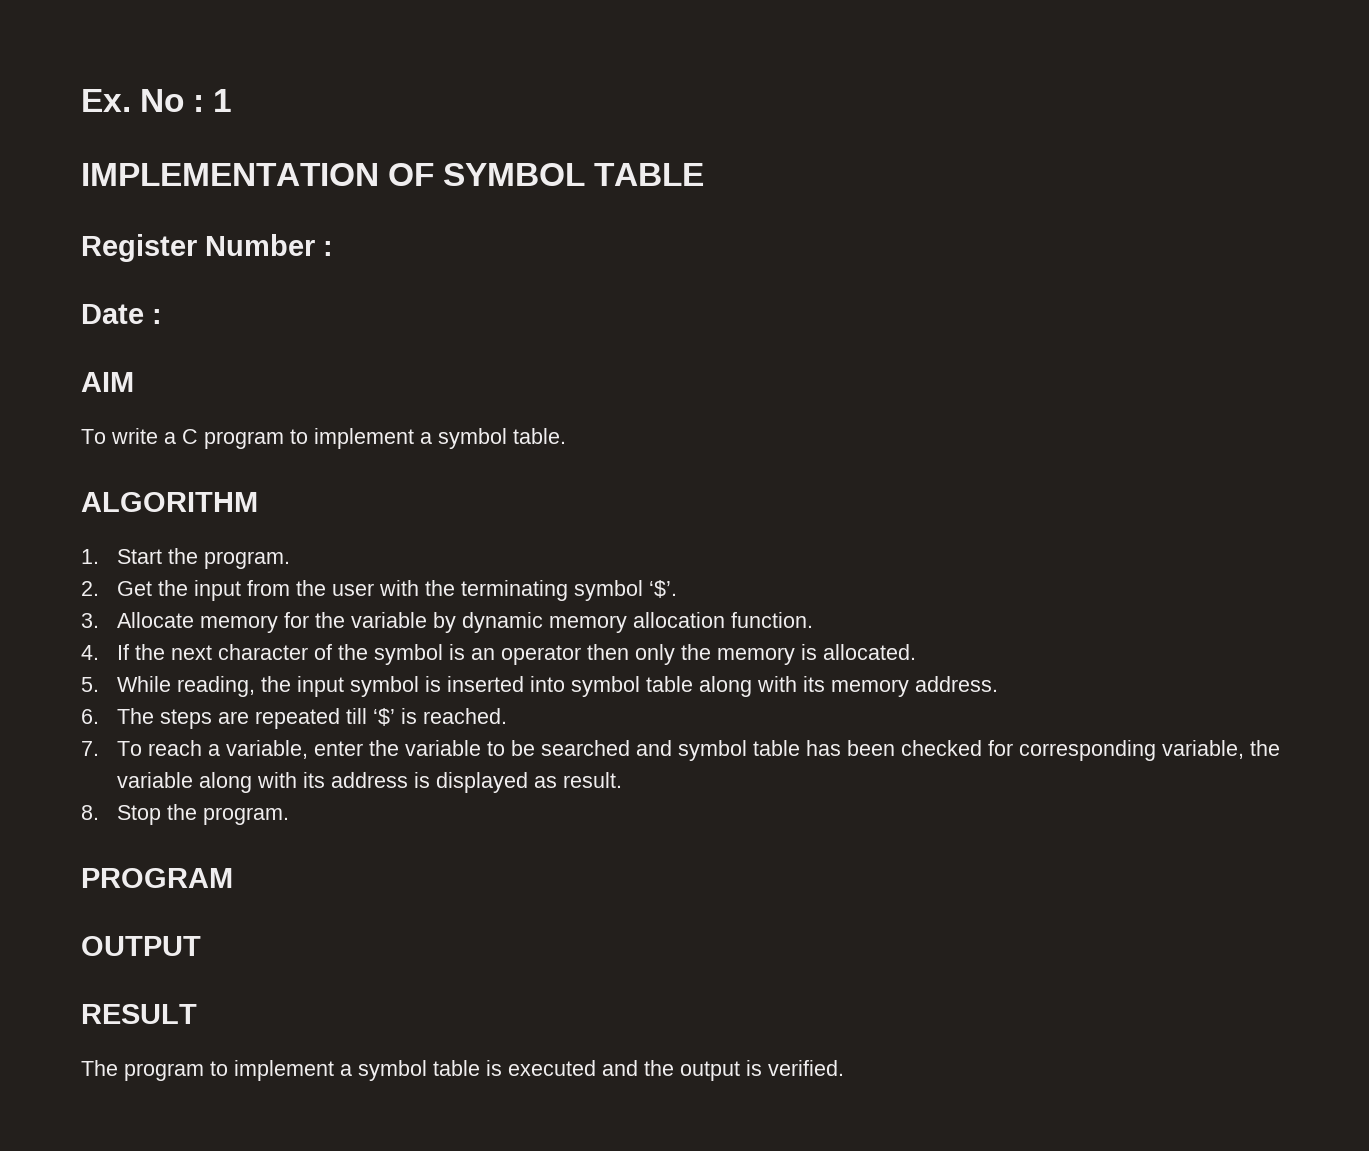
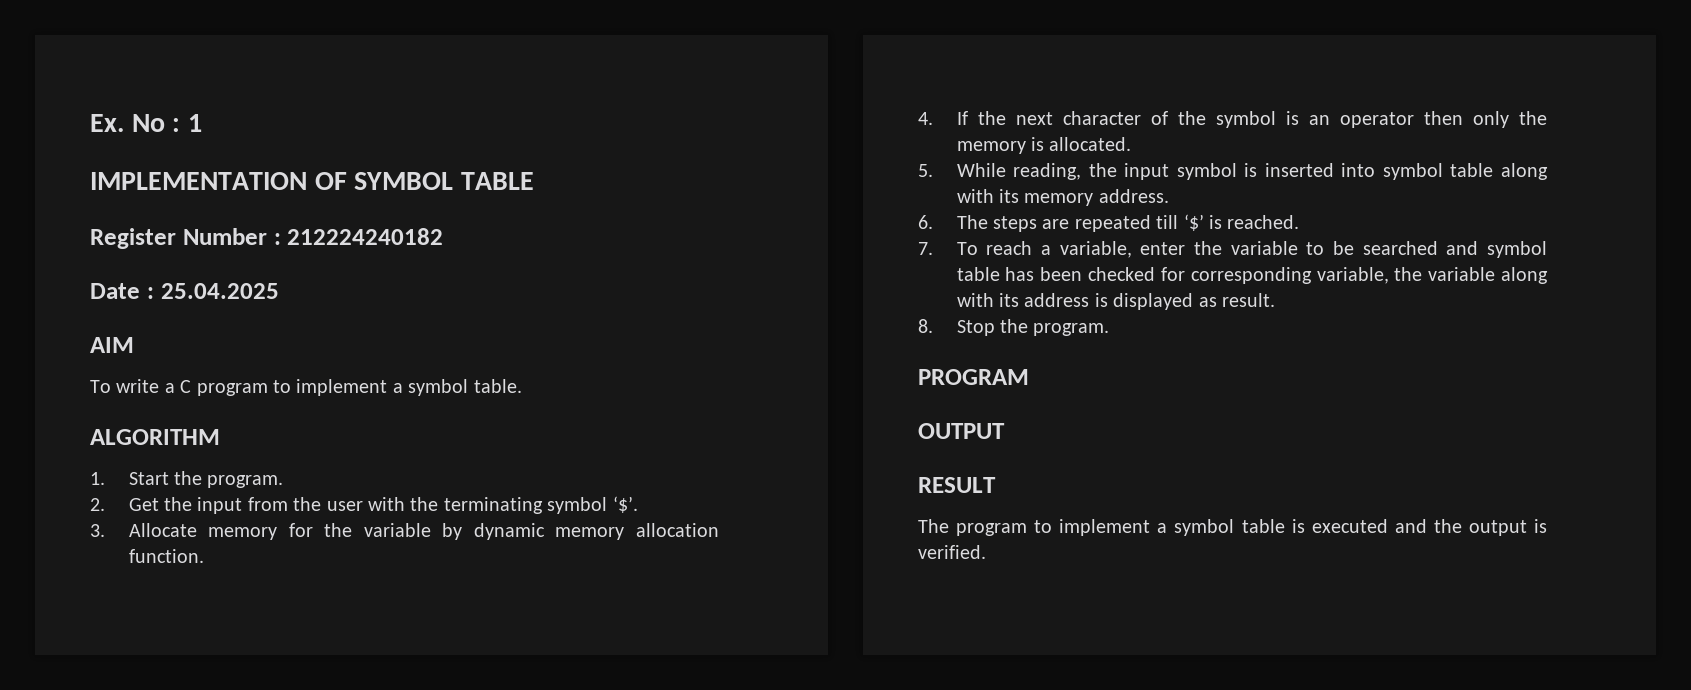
- Register Number :
+ Register Number : 212224240182
- Date :
+ Date : 25.04.2025

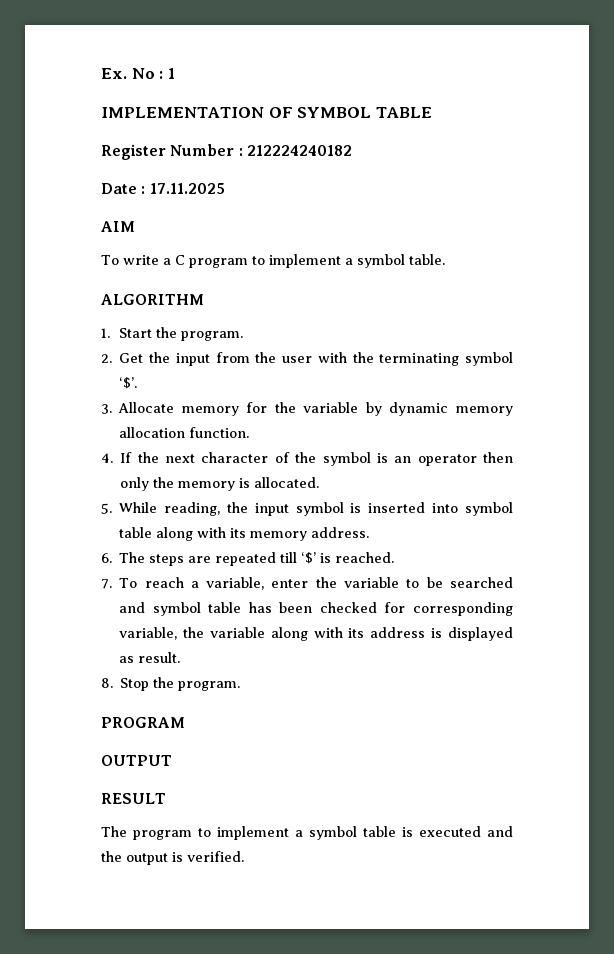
- Date : 25.04.2025
+ Date : 17.11.2025

